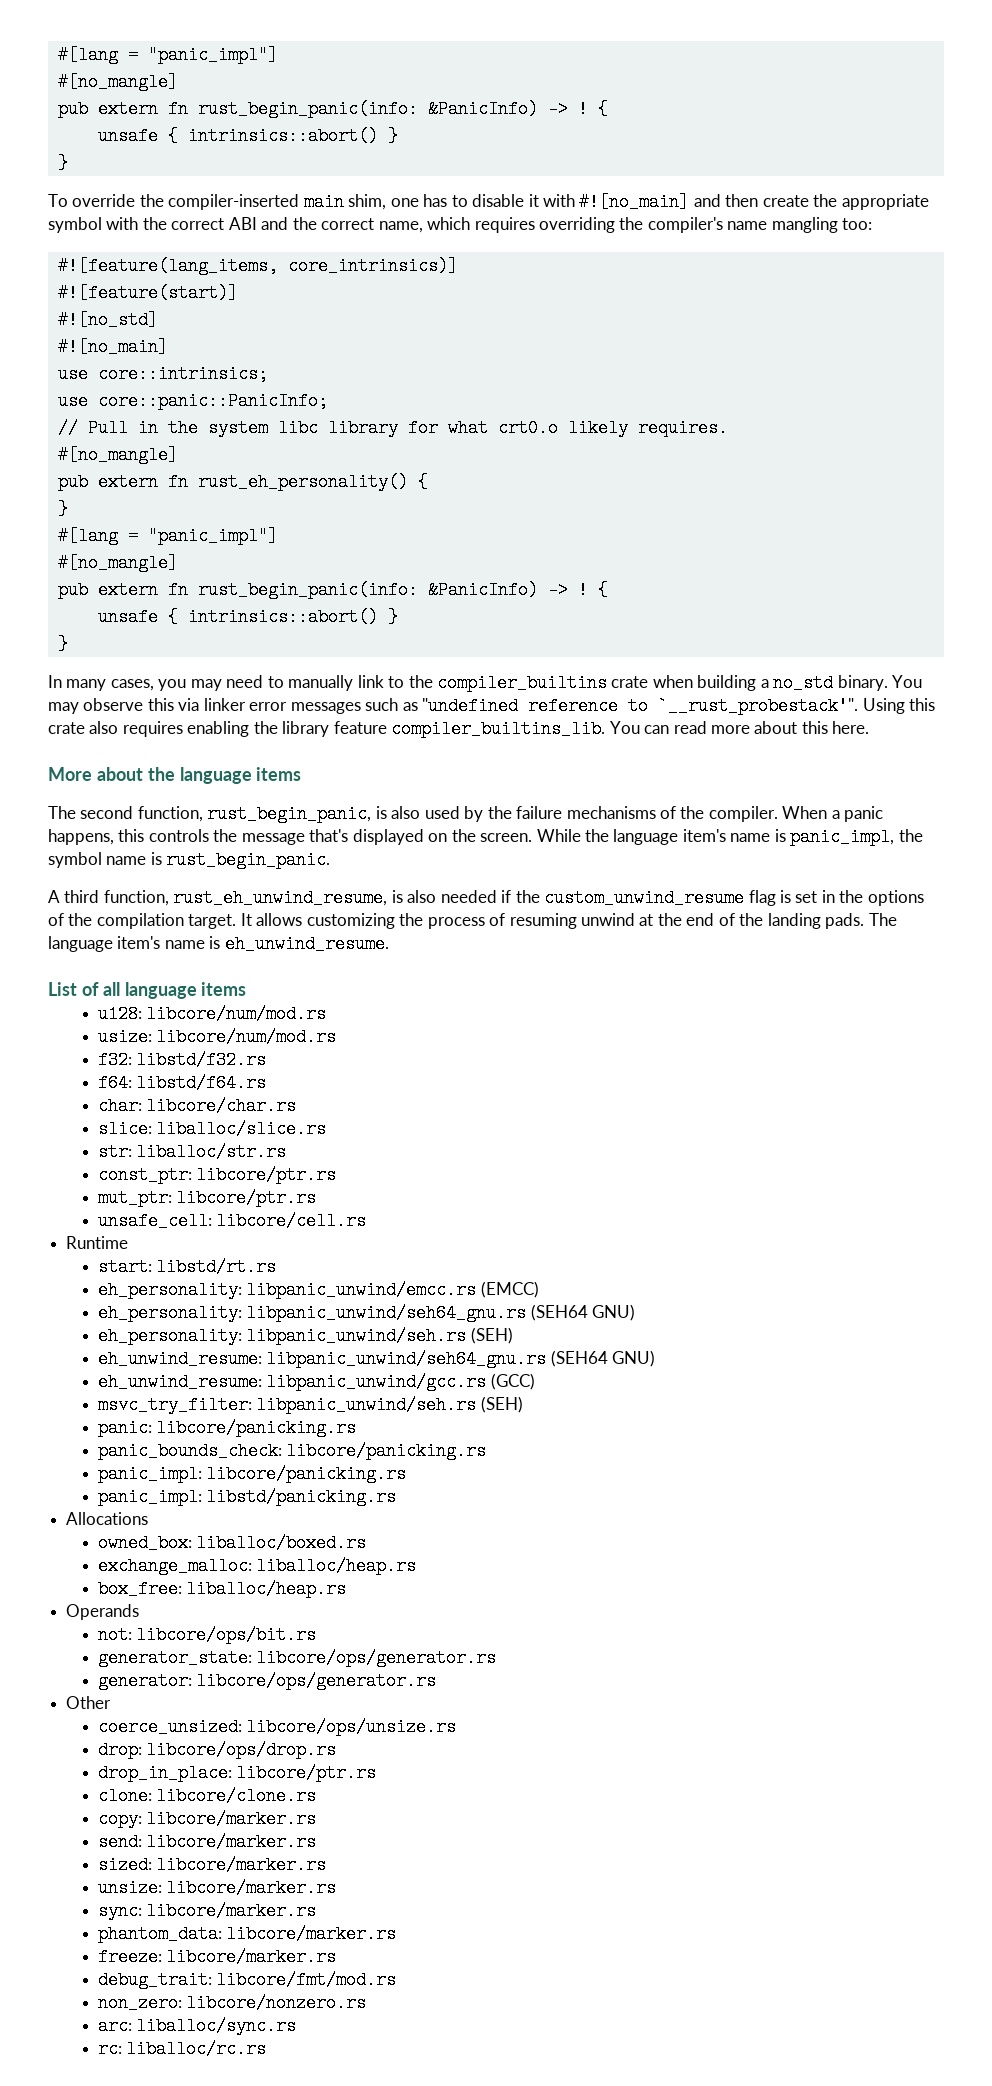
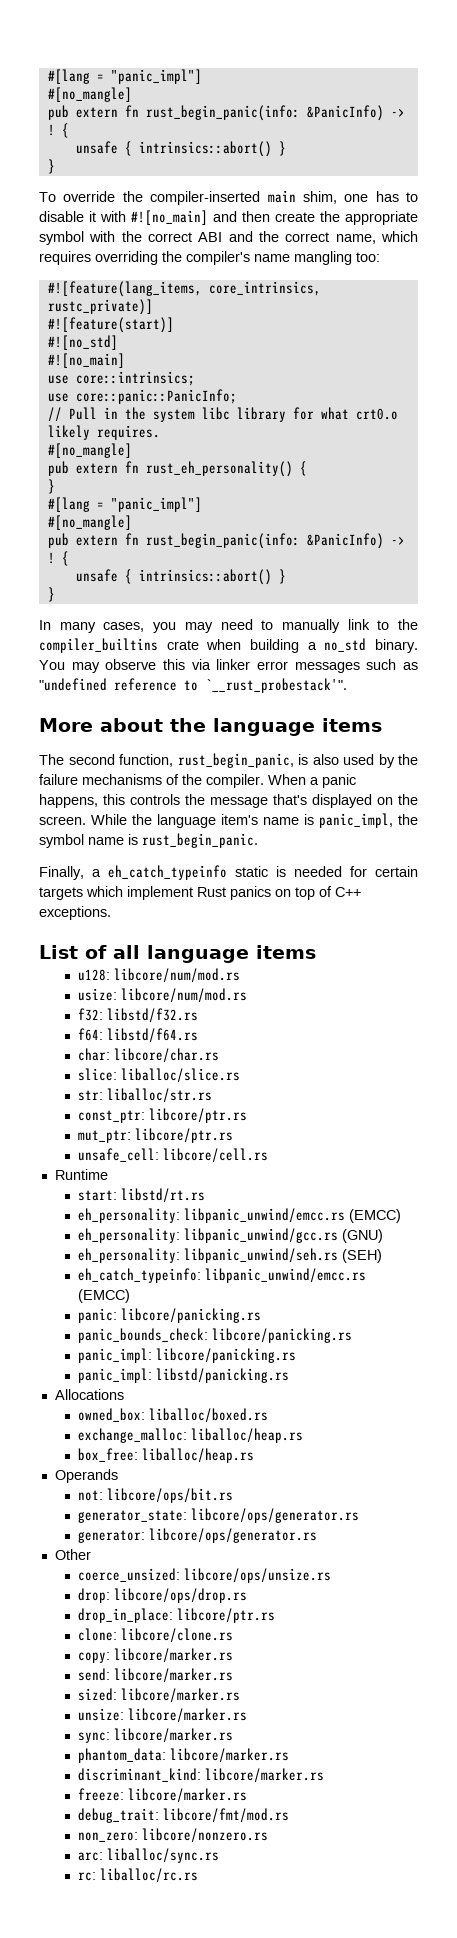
- #![feature(lang_items, core_intrinsics)]
+ #![feature(lang_items, core_intrinsics, rustc_private)]
- Using this crate also requires enabling the library feature compiler_builtins_lib. You can read more about this here.
- A third function, rust_eh_unwind_resume, is also needed if the custom_unwind_resume flag is set in the options of the compilation target. It allows customizing the process of resuming unwind at the end of the landing pads. The language item's name is eh_unwind_resume.
+ Finally, a eh_catch_typeinfo static is needed for certain targets which implement Rust panics on top of C++ exceptions.
- eh_personality: libpanic_unwind/seh64_gnu.rs (SEH64 GNU)
+ eh_personality: libpanic_unwind/gcc.rs (GNU)
- eh_unwind_resume: libpanic_unwind/seh64_gnu.rs (SEH64 GNU)
- eh_unwind_resume: libpanic_unwind/gcc.rs (GCC)
- msvc_try_filter: libpanic_unwind/seh.rs (SEH)
+ eh_catch_typeinfo: libpanic_unwind/emcc.rs (EMCC)
+ discriminant_kind: libcore/marker.rs

